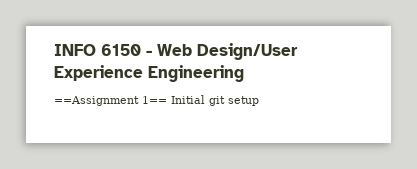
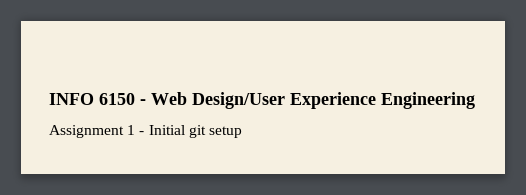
- ==Assignment 1== Initial git setup
+ Assignment 1 - Initial git setup

